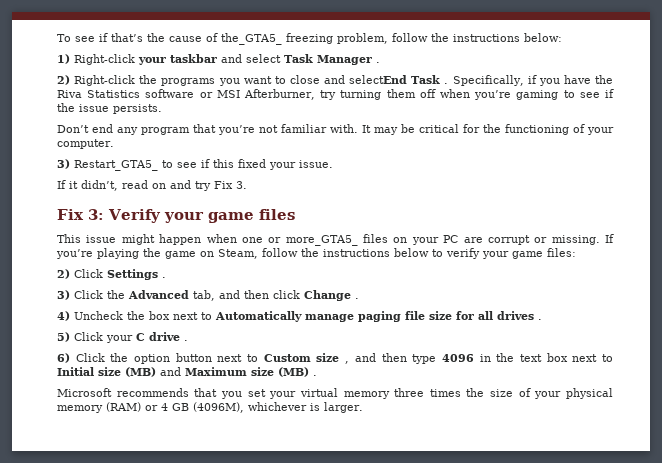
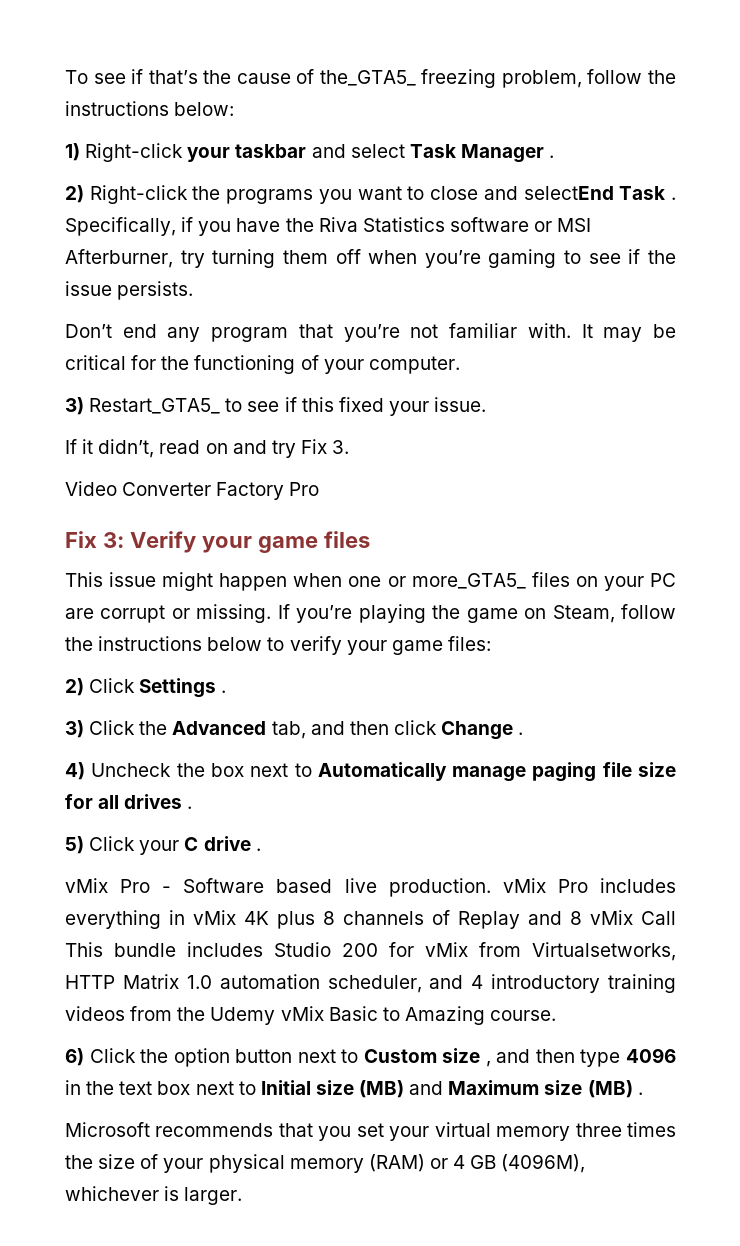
+ Video Converter Factory Pro
+ vMix Pro - Software based live production. vMix Pro includes everything in vMix 4K plus 8 channels of Replay and 8 vMix Call This bundle includes Studio 200 for vMix from Virtualsetworks, HTTP Matrix 1.0 automation scheduler, and 4 introductory training videos from the Udemy vMix Basic to Amazing course.

